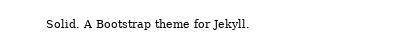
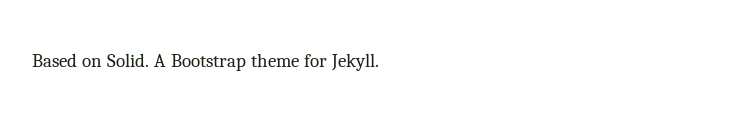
- Solid.
+ Based on Solid.

